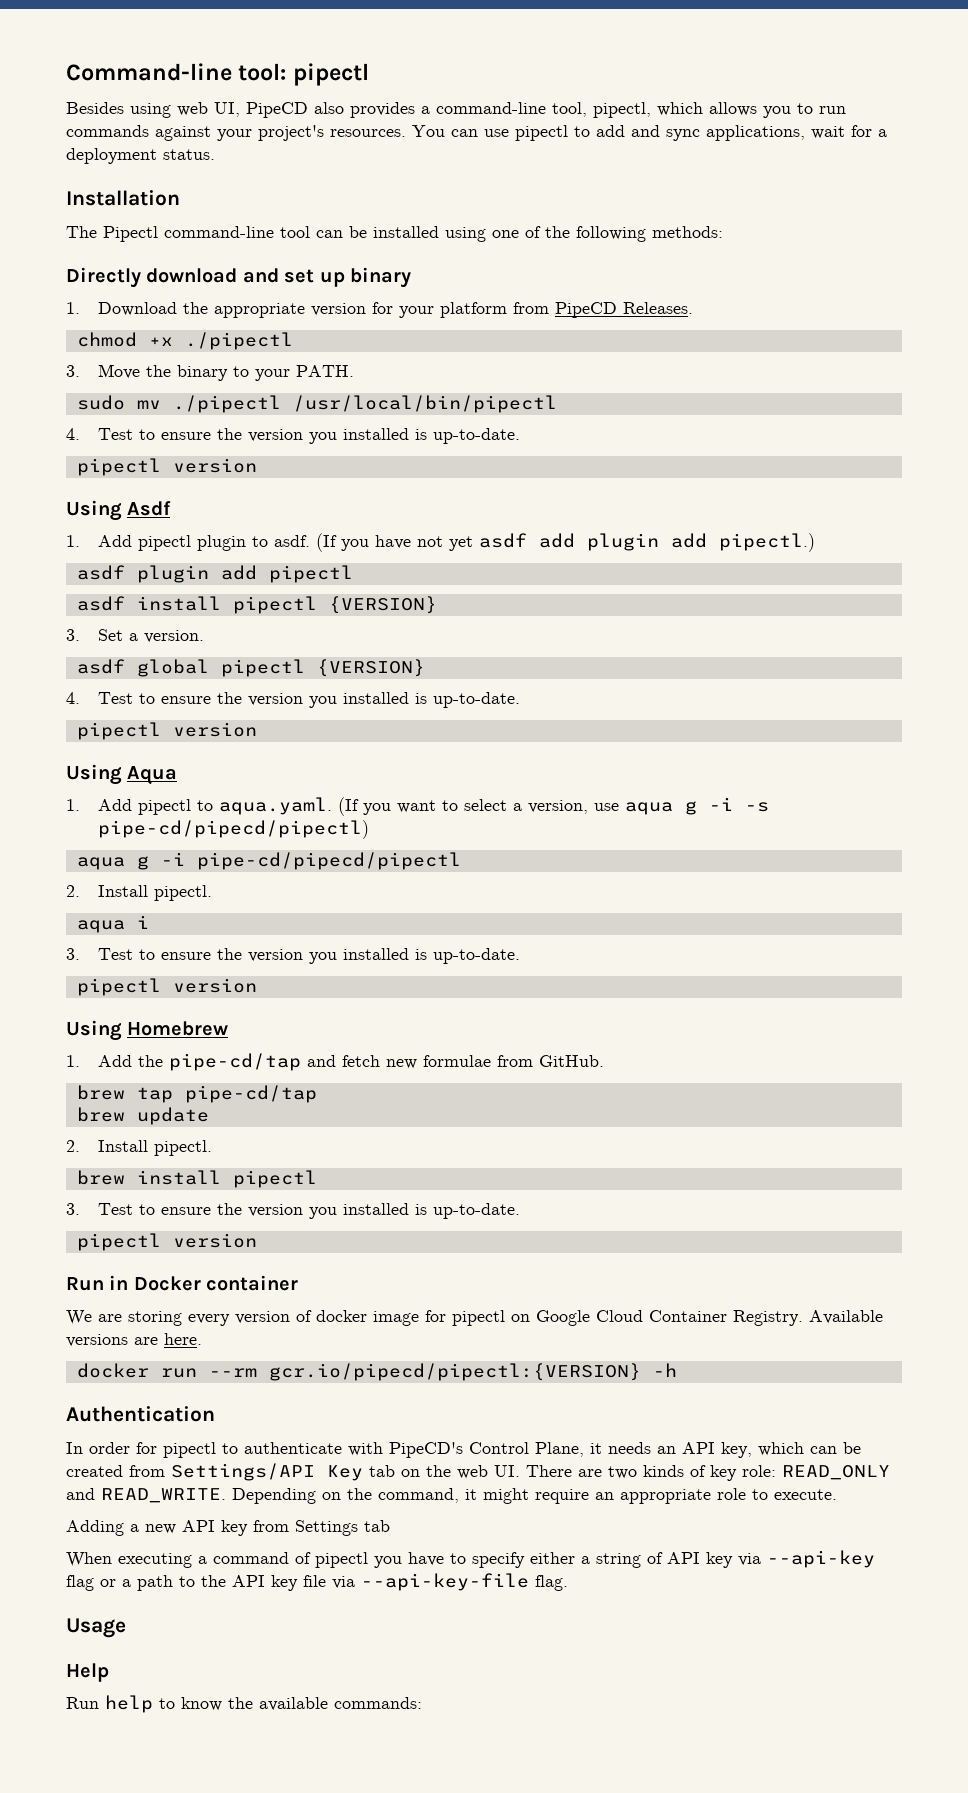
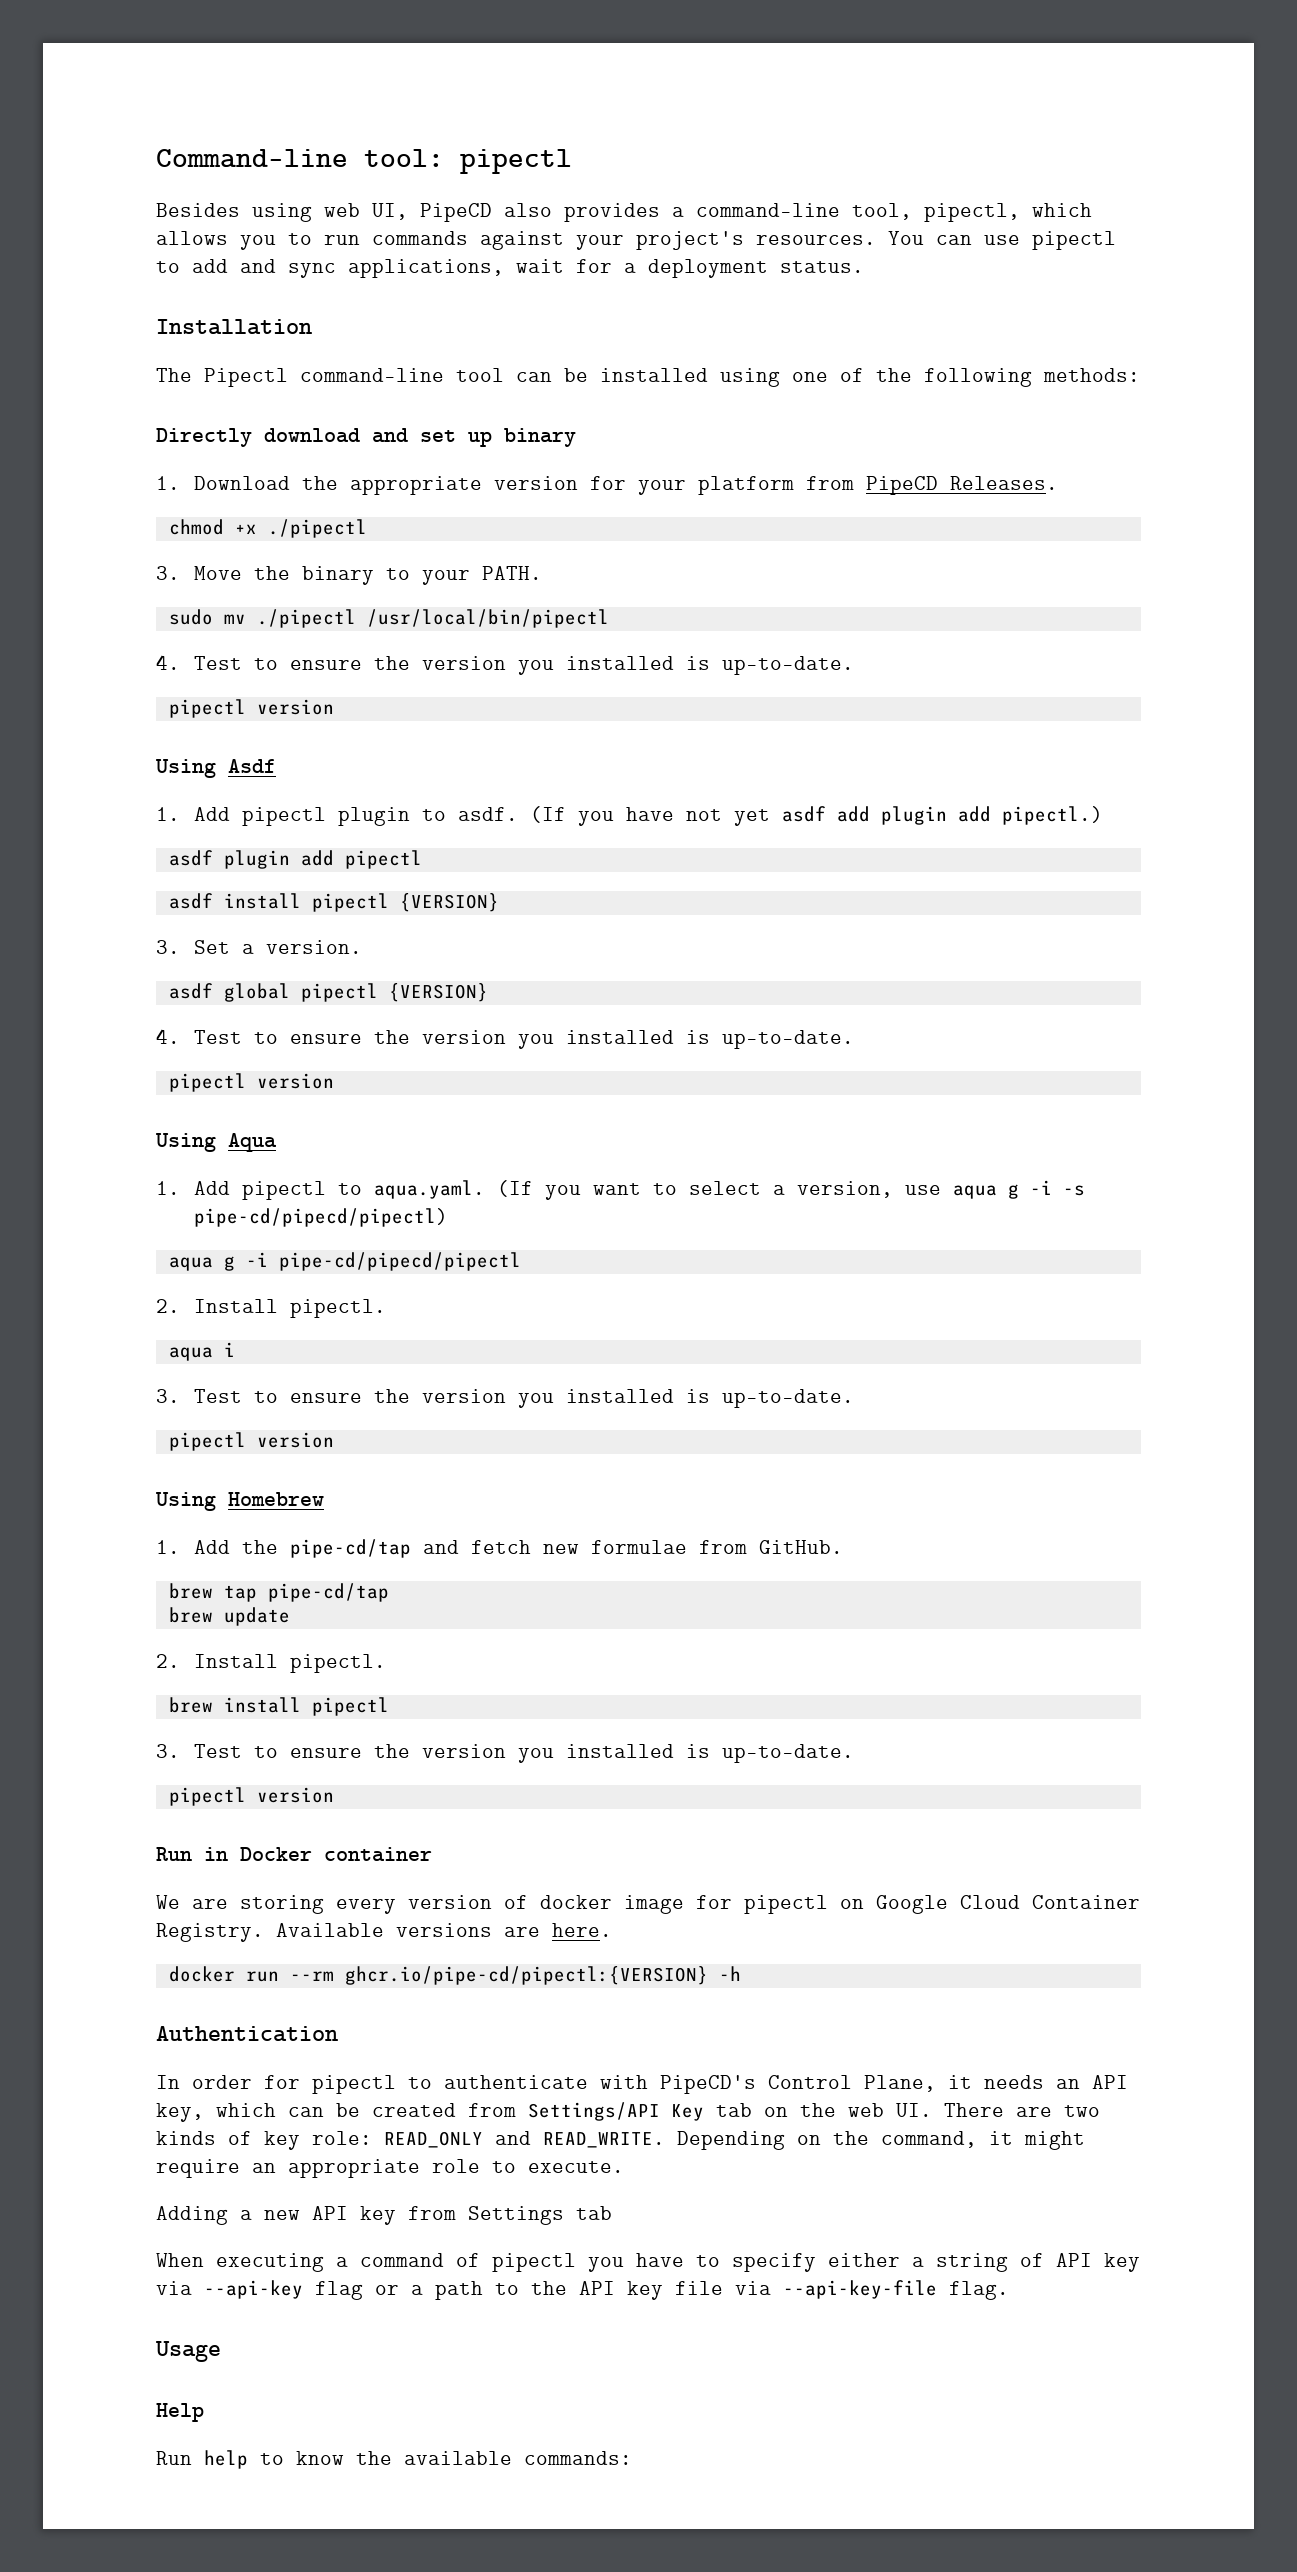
- docker run --rm gcr.io/pipecd/pipectl:{VERSION} -h
+ docker run --rm ghcr.io/pipe-cd/pipectl:{VERSION} -h

